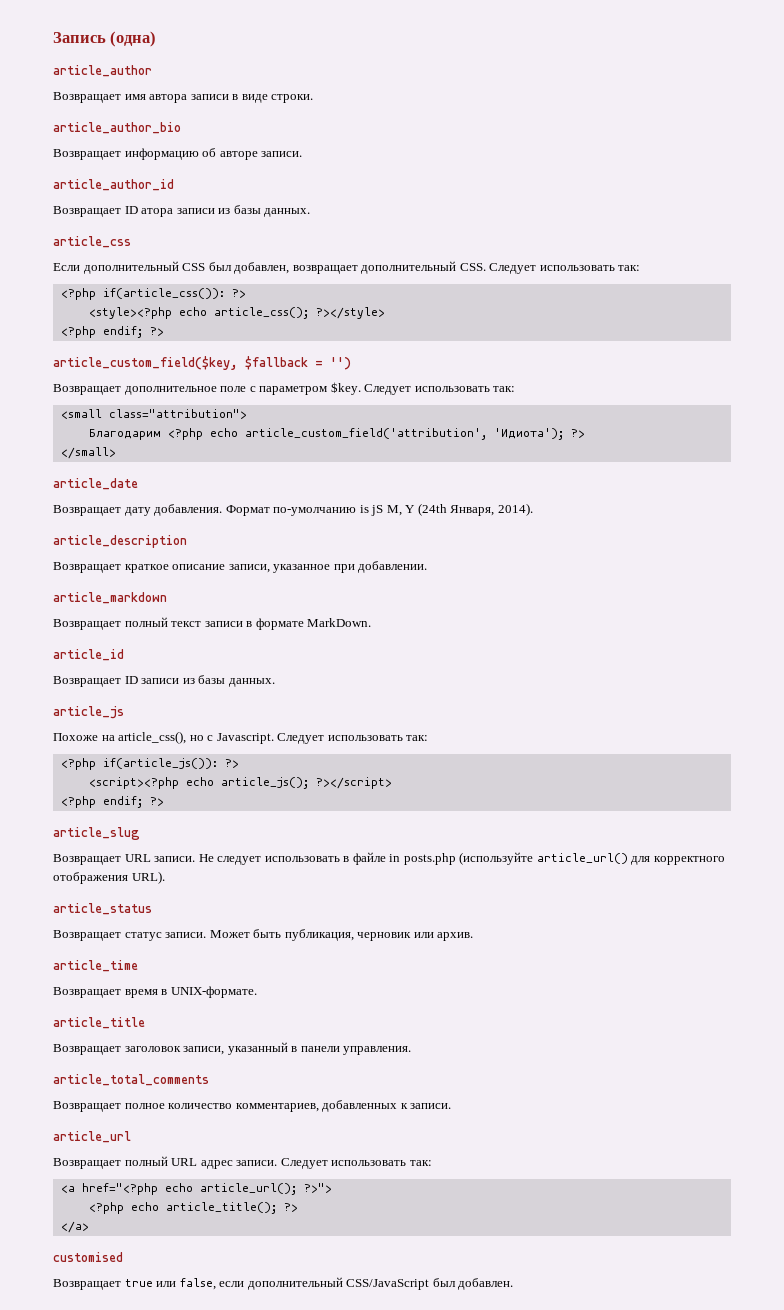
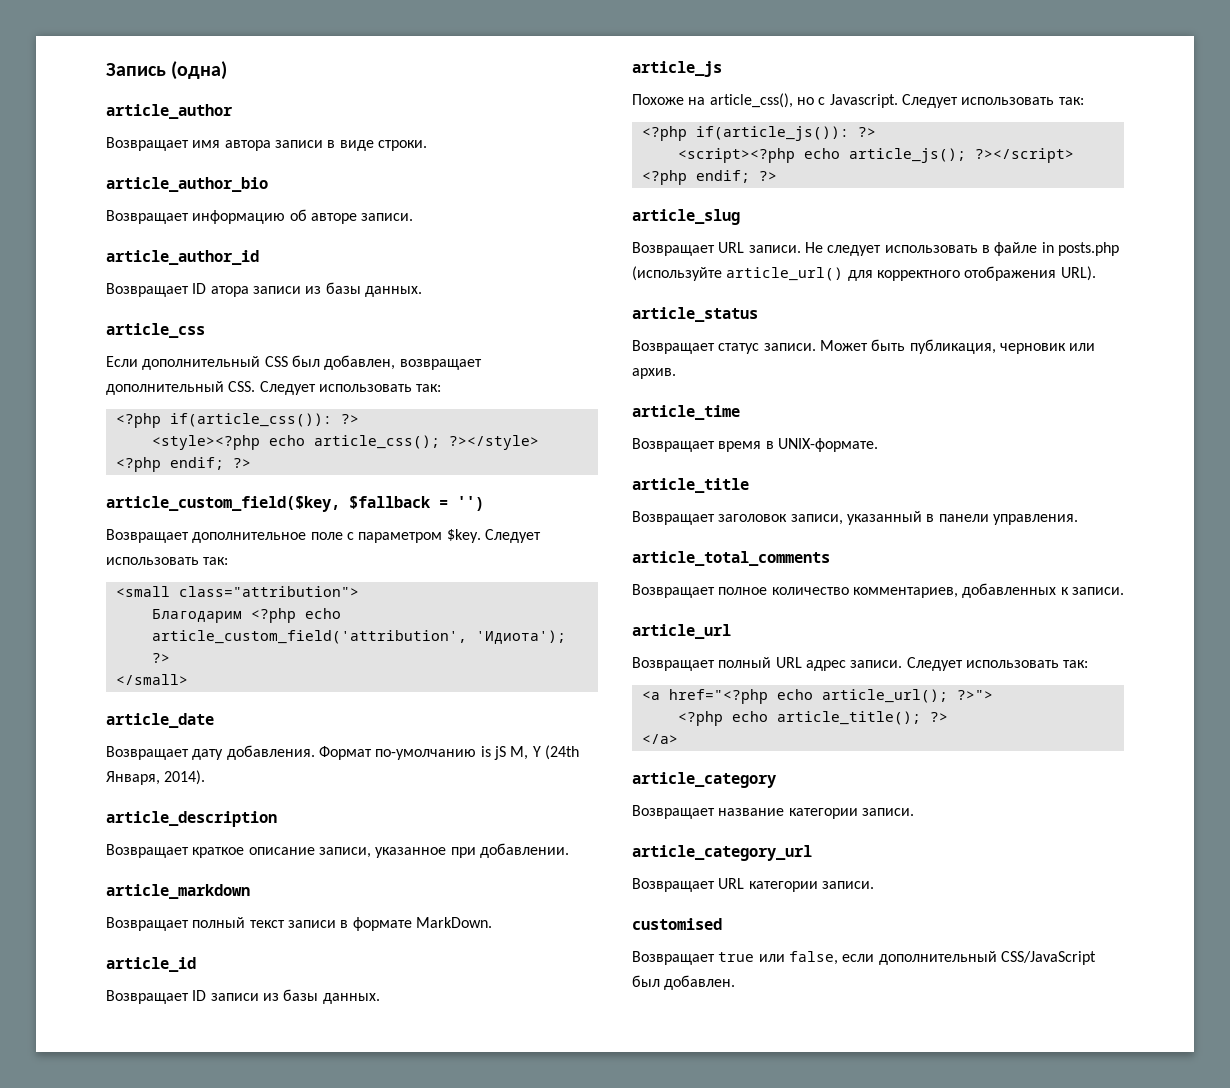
+ article_category
+ Возвращает название категории записи.
+ article_category_url
+ Возвращает URL категории записи.

